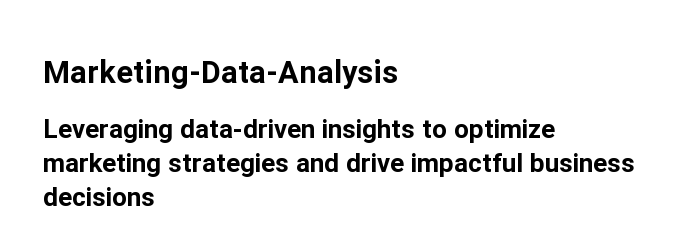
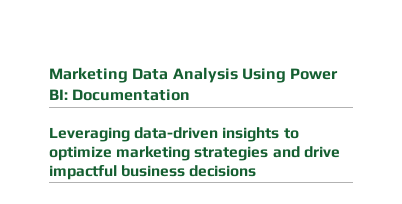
- Marketing-Data-Analysis
+ Marketing Data Analysis Using Power BI: Documentation

